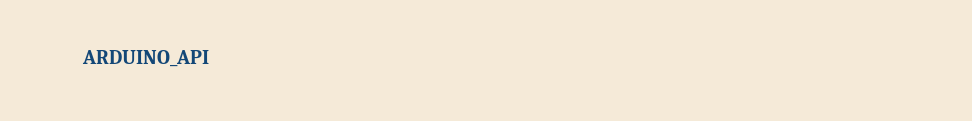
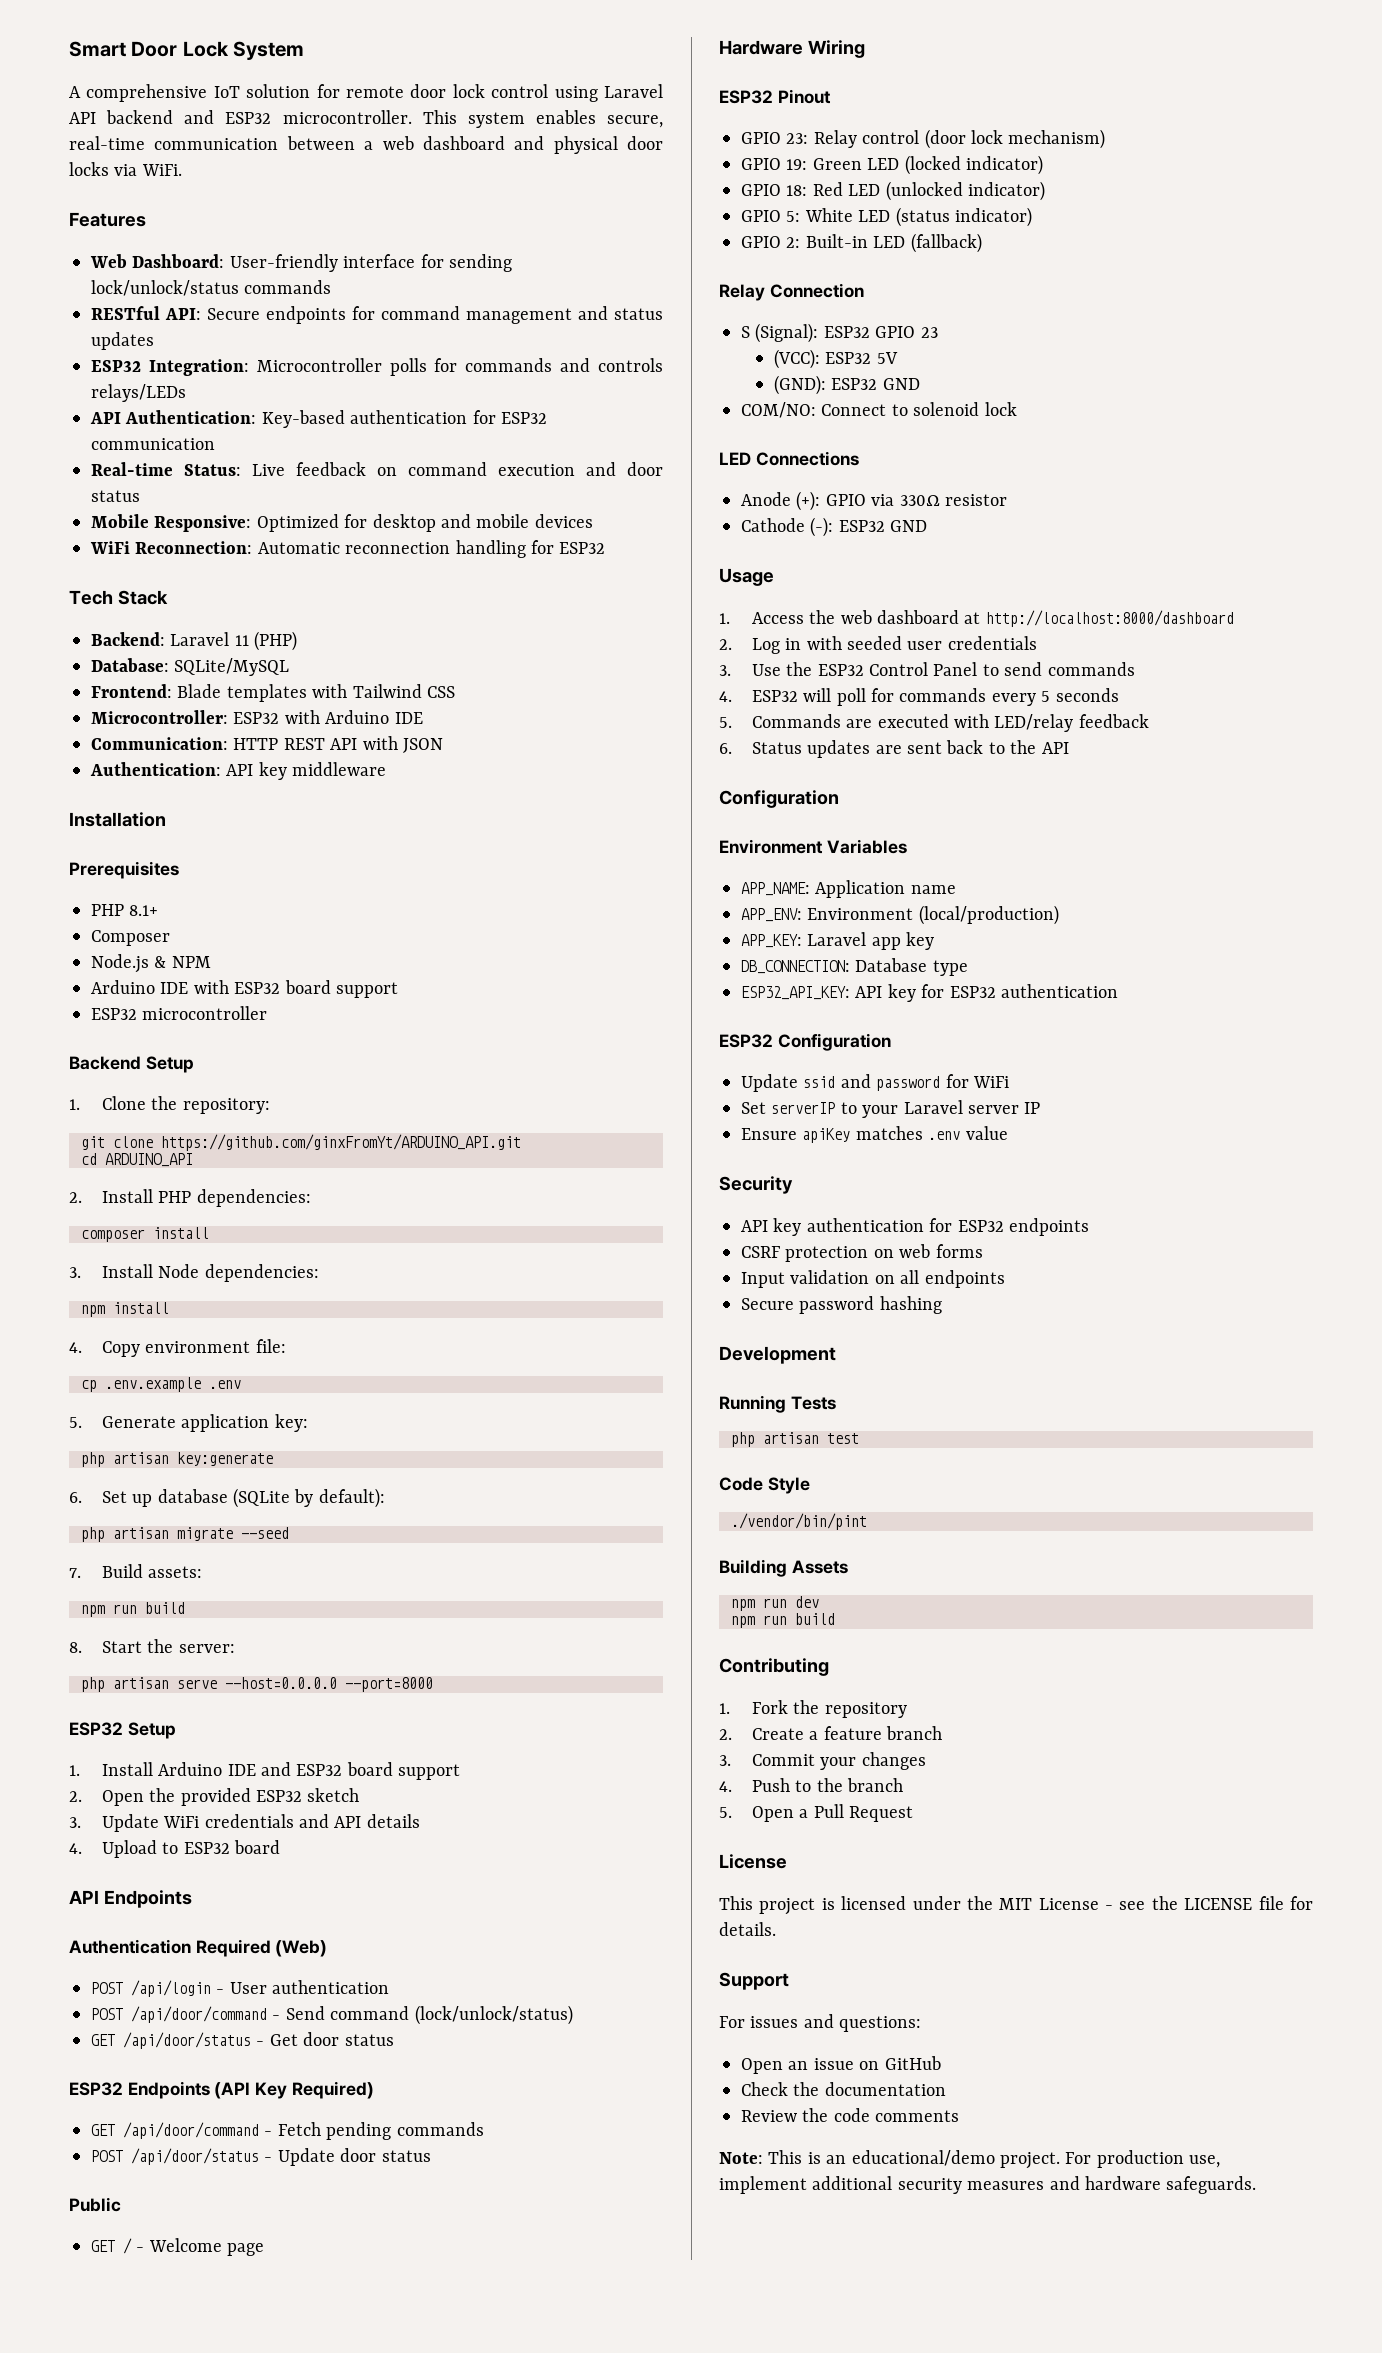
- ARDUINO_API
+ Smart Door Lock System
+ A comprehensive IoT solution for remote door lock control using Laravel API backend and ESP32 microcontroller. This system enables secure, real-time communication between a web dashboard and physical door locks via WiFi.
+ Features
+ Web Dashboard: User-friendly interface for sending lock/unlock/status commands
+ RESTful API: Secure endpoints for command management and status updates
+ ESP32 Integration: Microcontroller polls for commands and controls relays/LEDs
+ API Authentication: Key-based authentication for ESP32 communication
+ Real-time Status: Live feedback on command execution and door status
+ Mobile Responsive: Optimized for desktop and mobile devices
+ WiFi Reconnection: Automatic reconnection handling for ESP32
+ Tech Stack
+ Backend: Laravel 11 (PHP)
+ Database: SQLite/MySQL
+ Frontend: Blade templates with Tailwind CSS
+ Microcontroller: ESP32 with Arduino IDE
+ Communication: HTTP REST API with JSON
+ Authentication: API key middleware
+ Installation
+ Prerequisites
+ PHP 8.1+
+ Composer
+ Node.js & NPM
+ Arduino IDE with ESP32 board support
+ ESP32 microcontroller
+ Backend Setup
+ 1. Clone the repository:
+ git clone https://github.com/ginxFromYt/ARDUINO_API.git
+ cd ARDUINO_API
+ 2. Install PHP dependencies:
+ composer install
+ 3. Install Node dependencies:
+ npm install
+ 4. Copy environment file:
+ cp .env.example .env
+ 5. Generate application key:
+ php artisan key:generate
+ 6. Set up database (SQLite by default):
+ php artisan migrate --seed
+ 7. Build assets:
+ npm run build
+ 8. Start the server:
+ php artisan serve --host=0.0.0.0 --port=8000
+ ESP32 Setup
+ 1. Install Arduino IDE and ESP32 board support
+ 2. Open the provided ESP32 sketch
+ 3. Update WiFi credentials and API details
+ 4. Upload to ESP32 board
+ API Endpoints
+ Authentication Required (Web)
+ POST /api/login - User authentication
+ POST /api/door/command - Send command (lock/unlock/status)
+ GET /api/door/status - Get door status
+ ESP32 Endpoints (API Key Required)
+ GET /api/door/command - Fetch pending commands
+ POST /api/door/status - Update door status
+ Public
+ GET / - Welcome page
+ Hardware Wiring
+ ESP32 Pinout
+ GPIO 23: Relay control (door lock mechanism)
+ GPIO 19: Green LED (locked indicator)
+ GPIO 18: Red LED (unlocked indicator)
+ GPIO 5: White LED (status indicator)
+ GPIO 2: Built-in LED (fallback)
+ Relay Connection
+ S (Signal): ESP32 GPIO 23
+ (VCC): ESP32 5V
+ (GND): ESP32 GND
+ COM/NO: Connect to solenoid lock
+ LED Connections
+ Anode (+): GPIO via 330Ω resistor
+ Cathode (-): ESP32 GND
+ Usage
+ 1. Access the web dashboard at http://localhost:8000/dashboard
+ 2. Log in with seeded user credentials
+ 3. Use the ESP32 Control Panel to send commands
+ 4. ESP32 will poll for commands every 5 seconds
+ 5. Commands are executed with LED/relay feedback
+ 6. Status updates are sent back to the API
+ Configuration
+ Environment Variables
+ APP_NAME: Application name
+ APP_ENV: Environment (local/production)
+ APP_KEY: Laravel app key
+ DB_CONNECTION: Database type
+ ESP32_API_KEY: API key for ESP32 authentication
+ ESP32 Configuration
+ Update ssid and password for WiFi
+ Set serverIP to your Laravel server IP
+ Ensure apiKey matches .env value
+ Security
+ API key authentication for ESP32 endpoints
+ CSRF protection on web forms
+ Input validation on all endpoints
+ Secure password hashing
+ Development
+ Running Tests
+ php artisan test
+ Code Style
+ ./vendor/bin/pint
+ Building Assets
+ npm run dev
+ npm run build
+ Contributing
+ 1. Fork the repository
+ 2. Create a feature branch
+ 3. Commit your changes
+ 4. Push to the branch
+ 5. Open a Pull Request
+ License
+ This project is licensed under the MIT License - see the LICENSE file for details.
+ Support
+ For issues and questions:
+ Open an issue on GitHub
+ Check the documentation
+ Review the code comments
+ Note: This is an educational/demo project. For production use, implement additional security measures and hardware safeguards.

